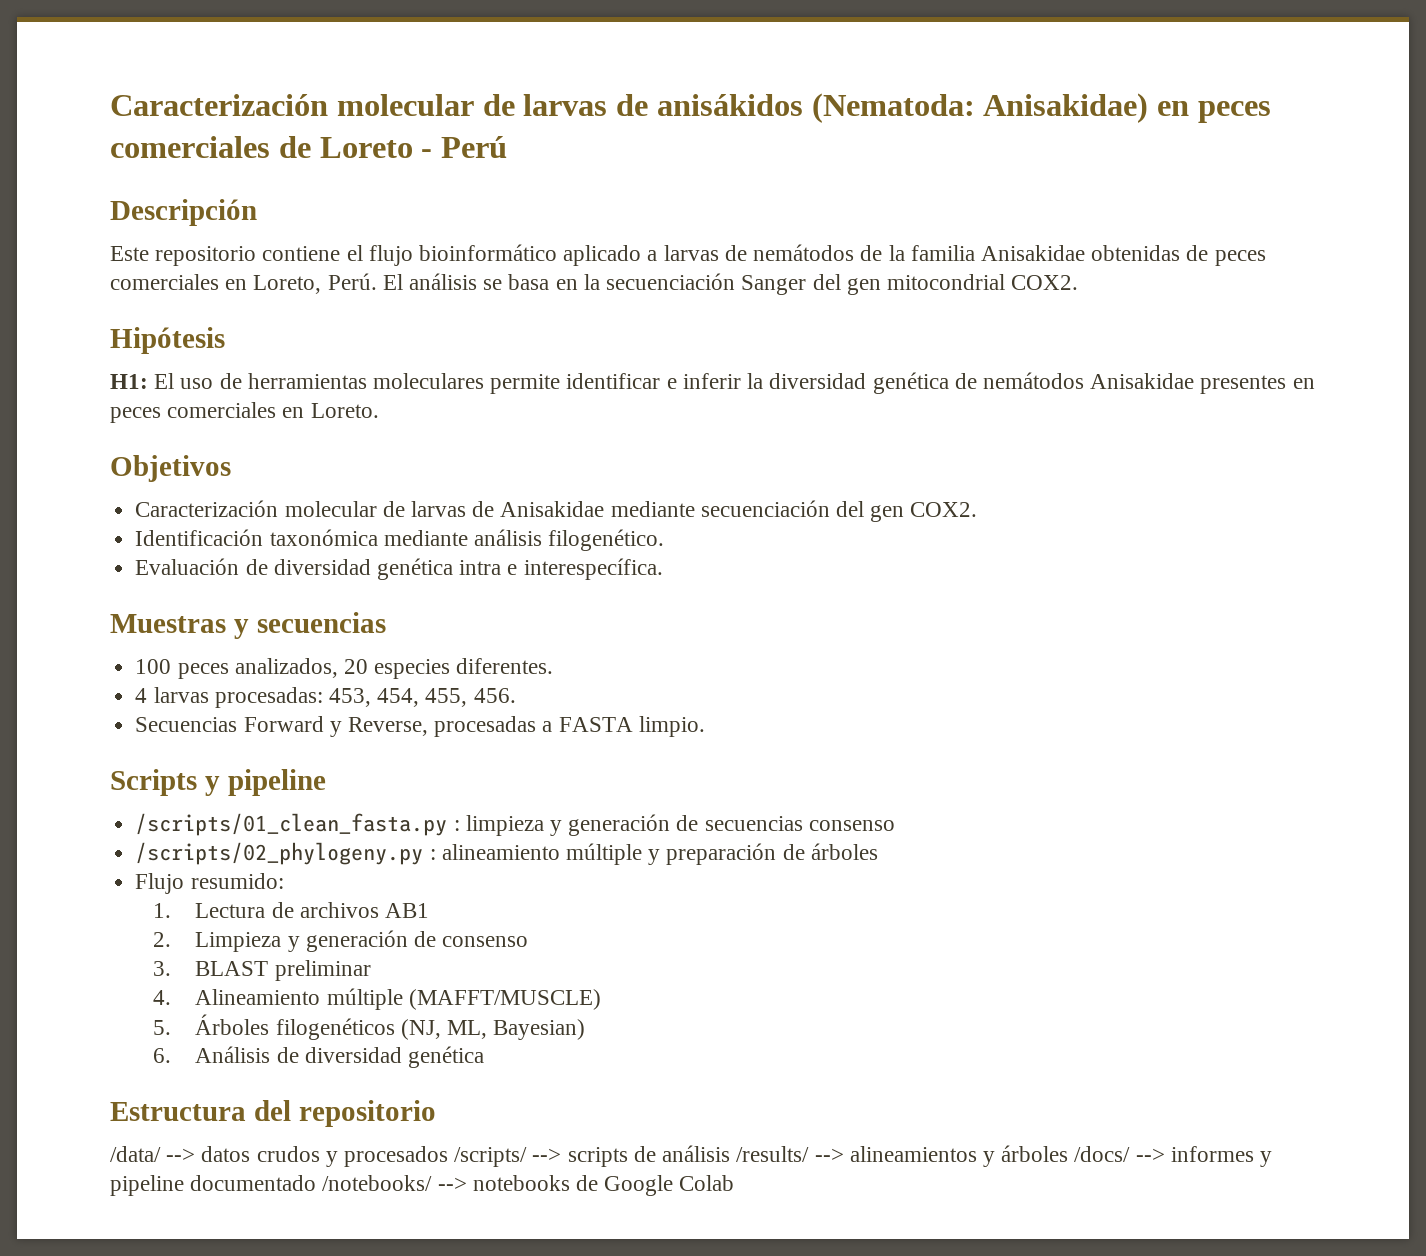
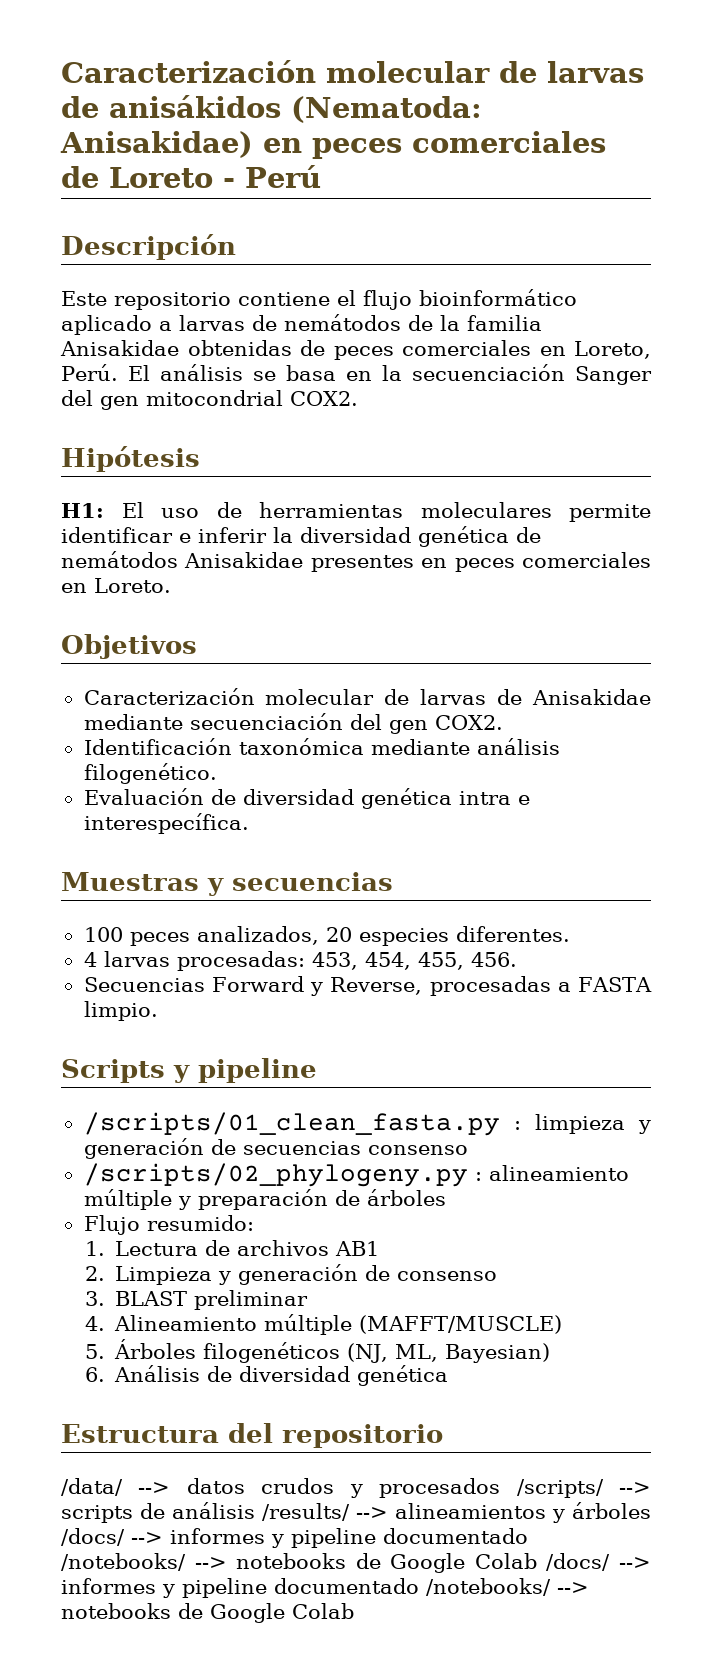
- /data/ --> datos crudos y procesados /scripts/ --> scripts de análisis /results/ --> alineamientos y árboles /docs/ --> informes y pipeline documentado /notebooks/ --> notebooks de Google Colab
+ /data/ --> datos crudos y procesados /scripts/ --> scripts de análisis /results/ --> alineamientos y árboles /docs/ --> informes y pipeline documentado /notebooks/ --> notebooks de Google Colab /docs/ --> informes y pipeline documentado /notebooks/ --> notebooks de Google Colab

